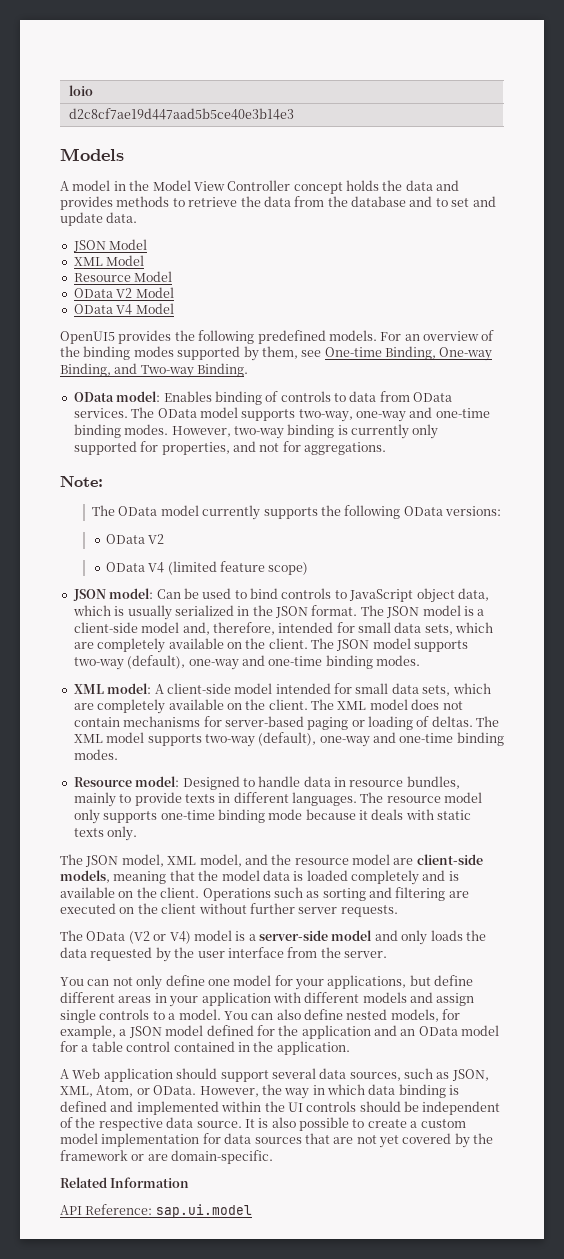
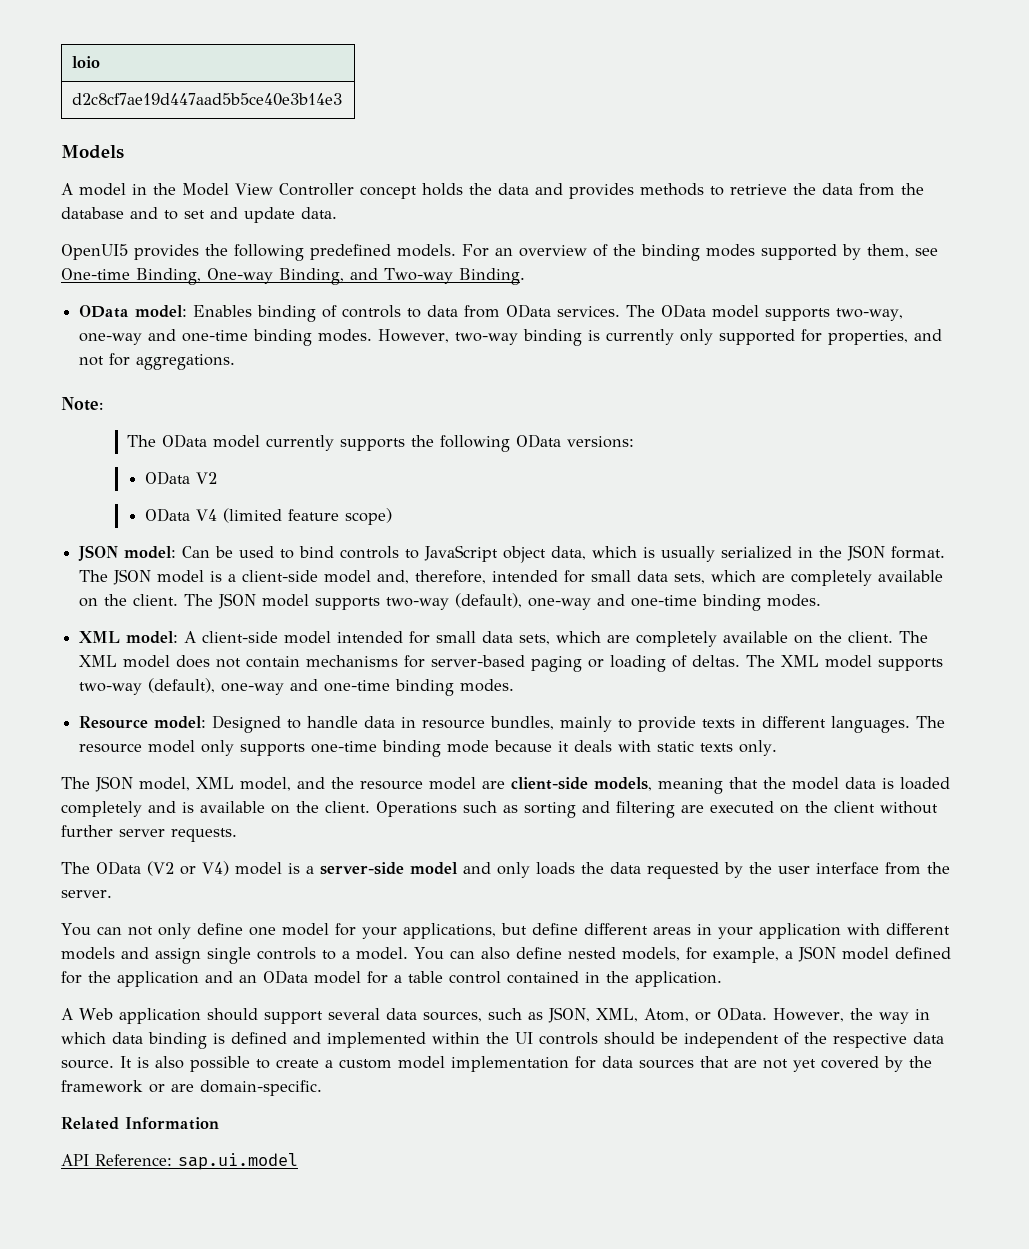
- JSON Model
- XML Model
- Resource Model
- OData V2 Model
- OData V4 Model

